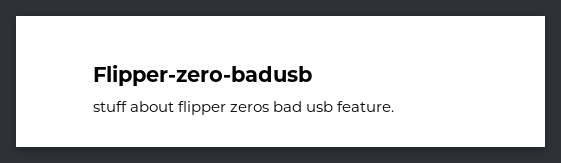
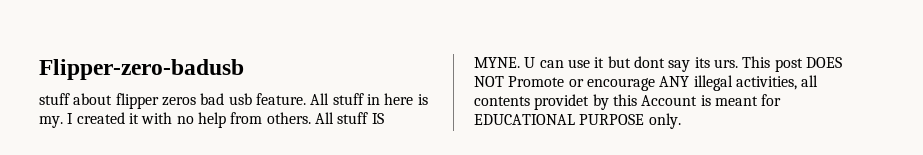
+ All stuff in here is my. I created it with no help from others. All stuff IS MYNE. U can use it but dont say its urs. This post DOES NOT Promote or encourage ANY illegal activities, all contents providet by this Account is meant for EDUCATIONAL PURPOSE only.

